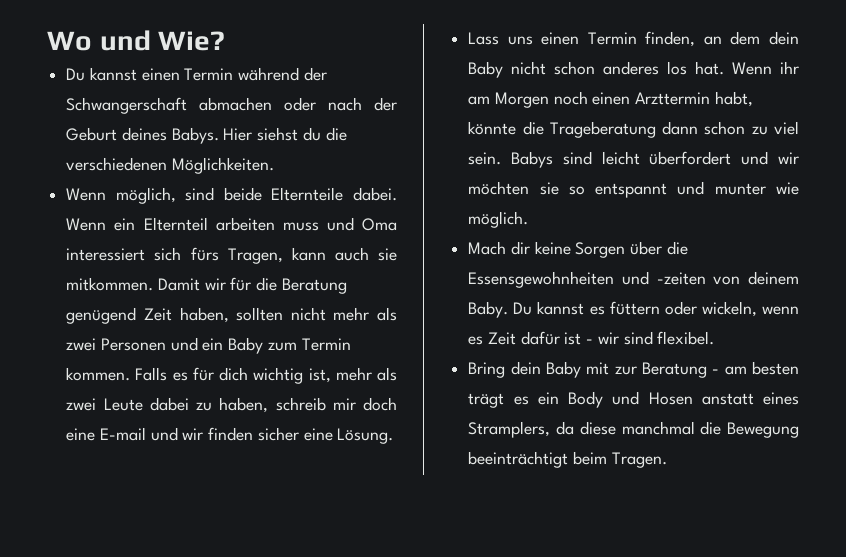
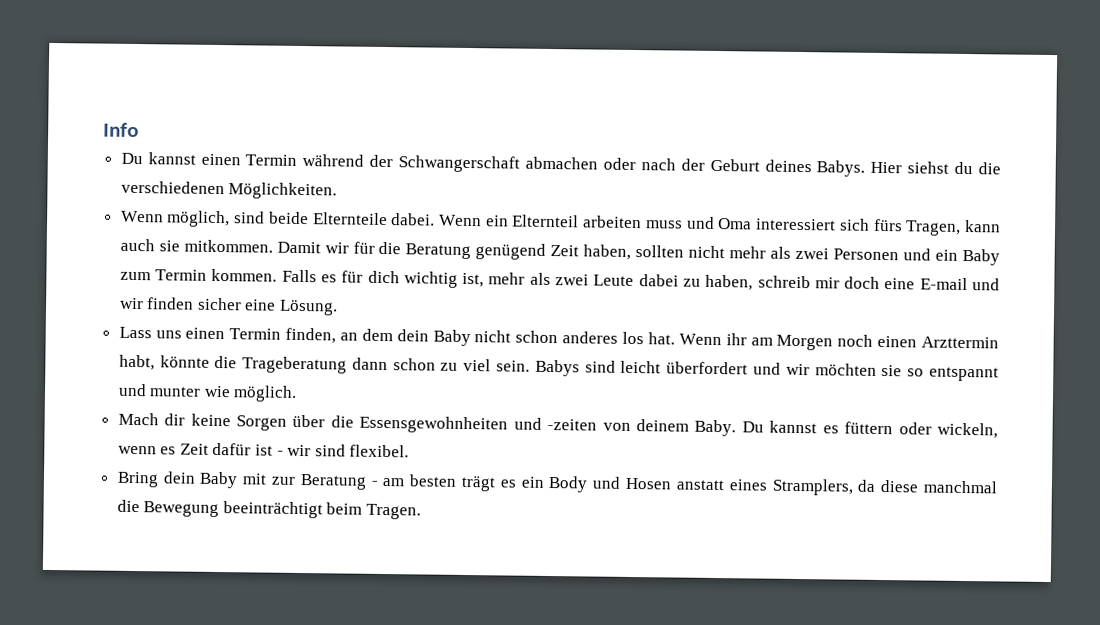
- Wo und Wie?
+ Info

